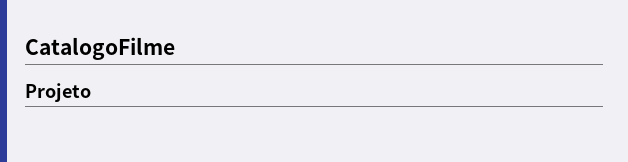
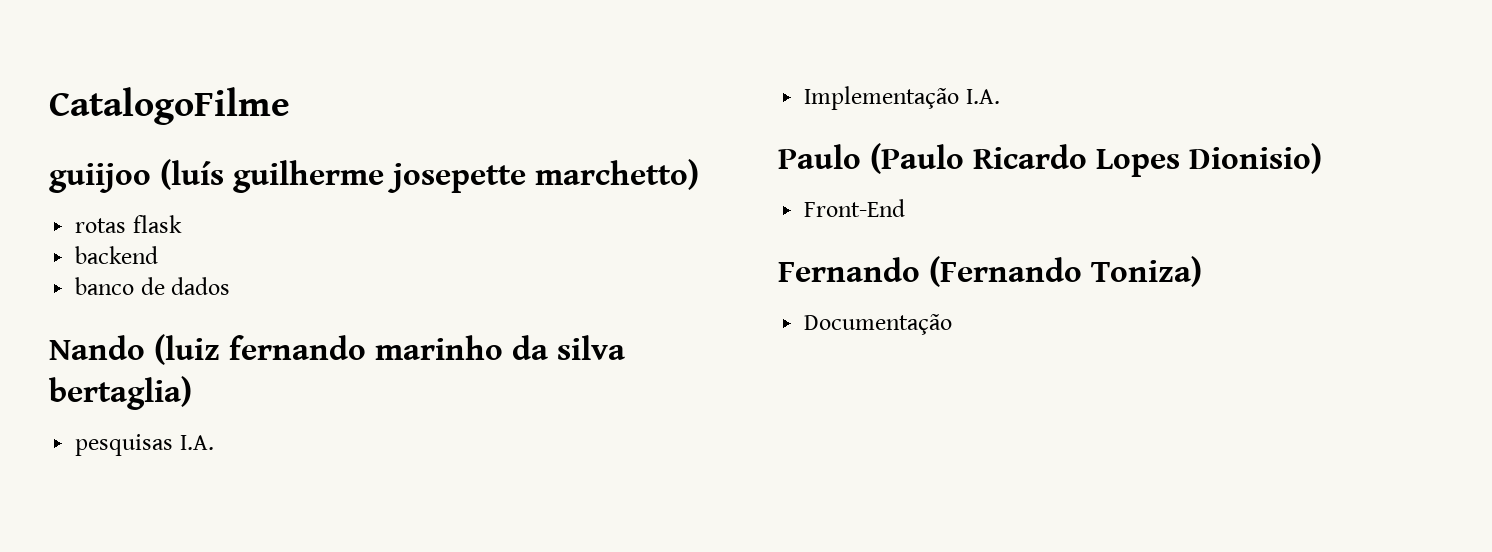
- Projeto
+ guiijoo (luís guilherme josepette marchetto)
+ rotas flask
+ backend
+ banco de dados
+ Nando (luiz fernando marinho da silva bertaglia)
+ pesquisas I.A.
+ Implementação I.A.
+ Paulo (Paulo Ricardo Lopes Dionisio)
+ Front-End
+ Fernando (Fernando Toniza)
+ Documentação

